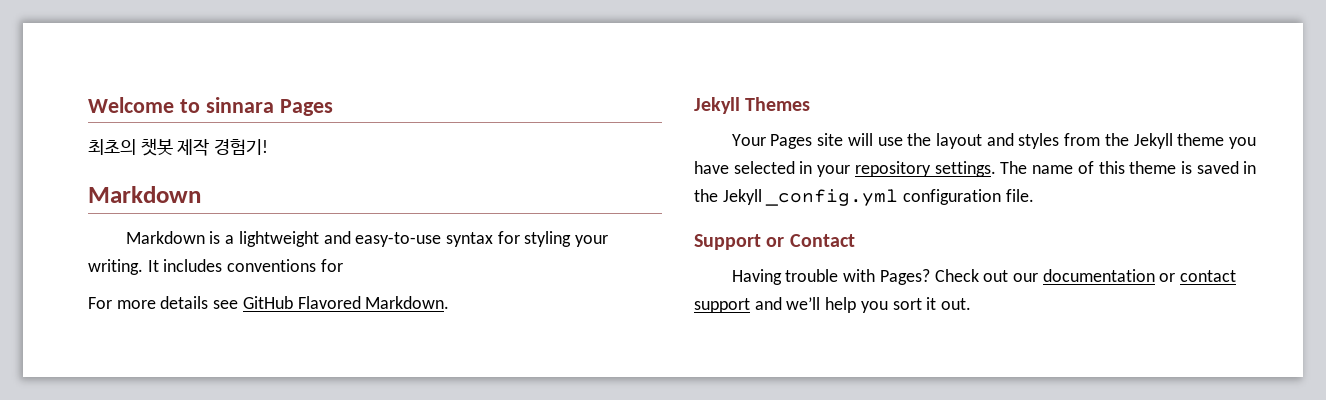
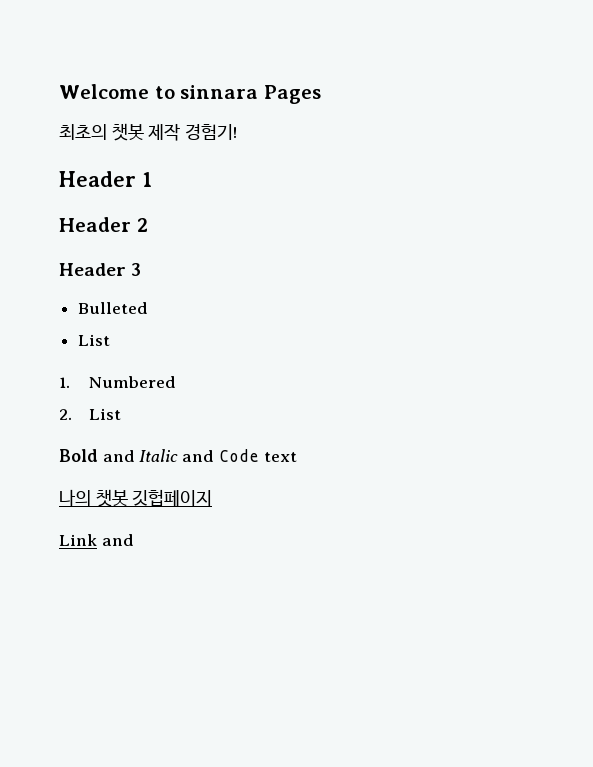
  최초의 챗봇 제작 경험기!
- Markdown
- Markdown is a lightweight and easy-to-use syntax for styling your writing. It includes conventions for
- For more details see GitHub Flavored Markdown.
- Jekyll Themes
- Your Pages site will use the layout and styles from the Jekyll theme you have selected in your repository settings. The name of this theme is saved in the Jekyll _config.yml configuration file.
- Support or Contact
- Having trouble with Pages? Check out our documentation or contact support and we’ll help you sort it out.
+ Header 1
+ Header 2
+ Header 3
+ Bulleted
+ List
+ 1. Numbered
+ 2. List
+ Bold and Italic and Code text
+ 나의 챗봇 깃헙페이지
+ Link and

